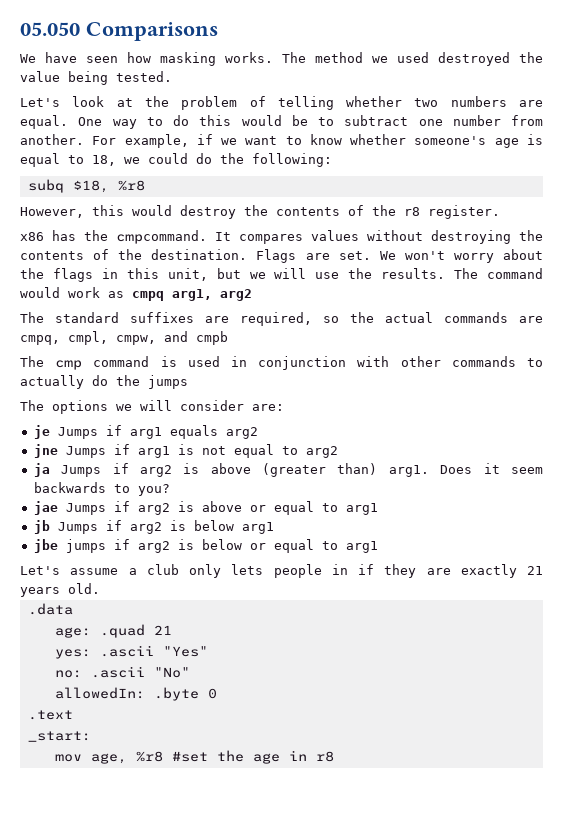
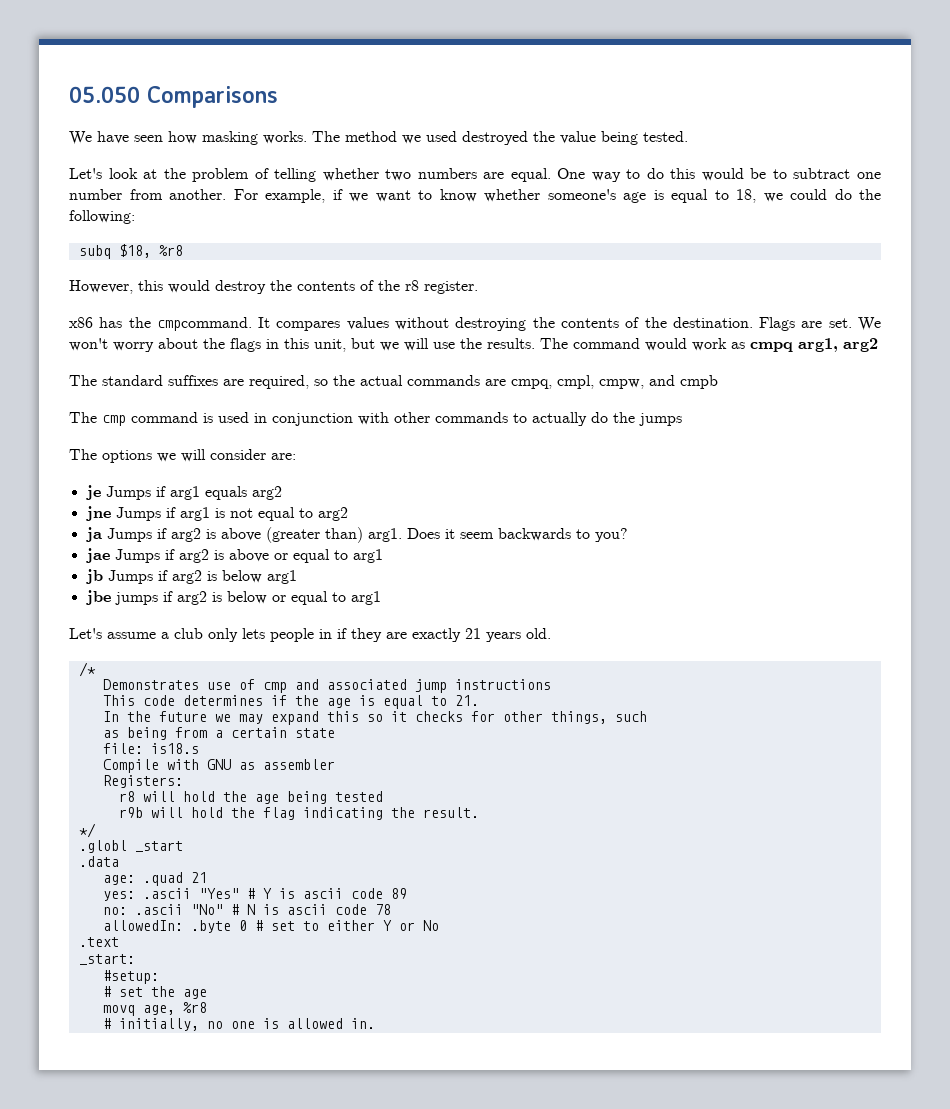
+ /*
+ Demonstrates use of cmp and associated jump instructions
+ This code determines if the age is equal to 21.
+ In the future we may expand this so it checks for other things, such
+ as being from a certain state
+ file: is18.s
+ Compile with GNU as assembler
+ Registers:
+ r8 will hold the age being tested
+ r9b will hold the flag indicating the result.
+ */
+ .globl _start
- yes: .ascii "Yes"
- no: .ascii "No"
- allowedIn: .byte 0
+ yes: .ascii "Yes" # Y is ascii code 89
+ no: .ascii "No" # N is ascii code 78
+ allowedIn: .byte 0 # set to either Y or No
  .text
  _start:
- mov age, %r8 #set the age in r8
+ #setup:
+ # set the age
+ movq age, %r8
+ # initially, no one is allowed in.

